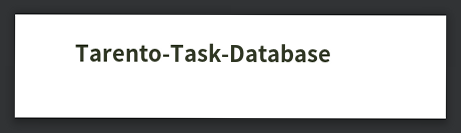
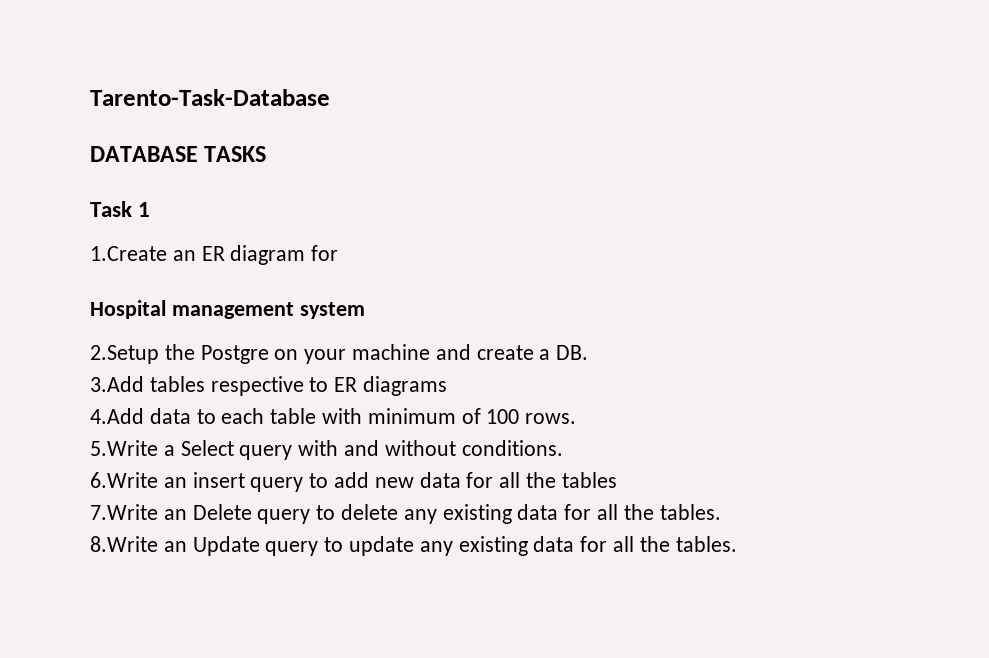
+ DATABASE TASKS
+ Task 1
+ 1.Create an ER diagram for
+ Hospital management system
+ 2.Setup the Postgre on your machine and create a DB.
+ 3.Add tables respective to ER diagrams
+ 4.Add data to each table with minimum of 100 rows.
+ 5.Write a Select query with and without conditions.
+ 6.Write an insert query to add new data for all the tables
+ 7.Write an Delete query to delete any existing data for all the tables.
+ 8.Write an Update query to update any existing data for all the tables.

